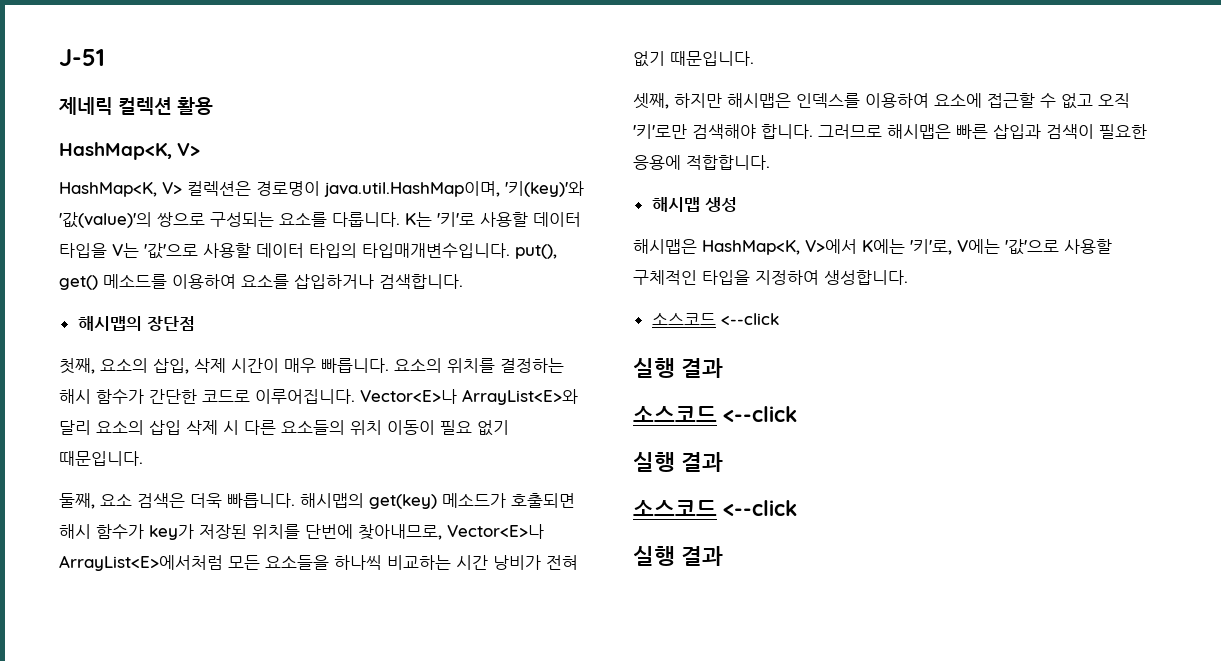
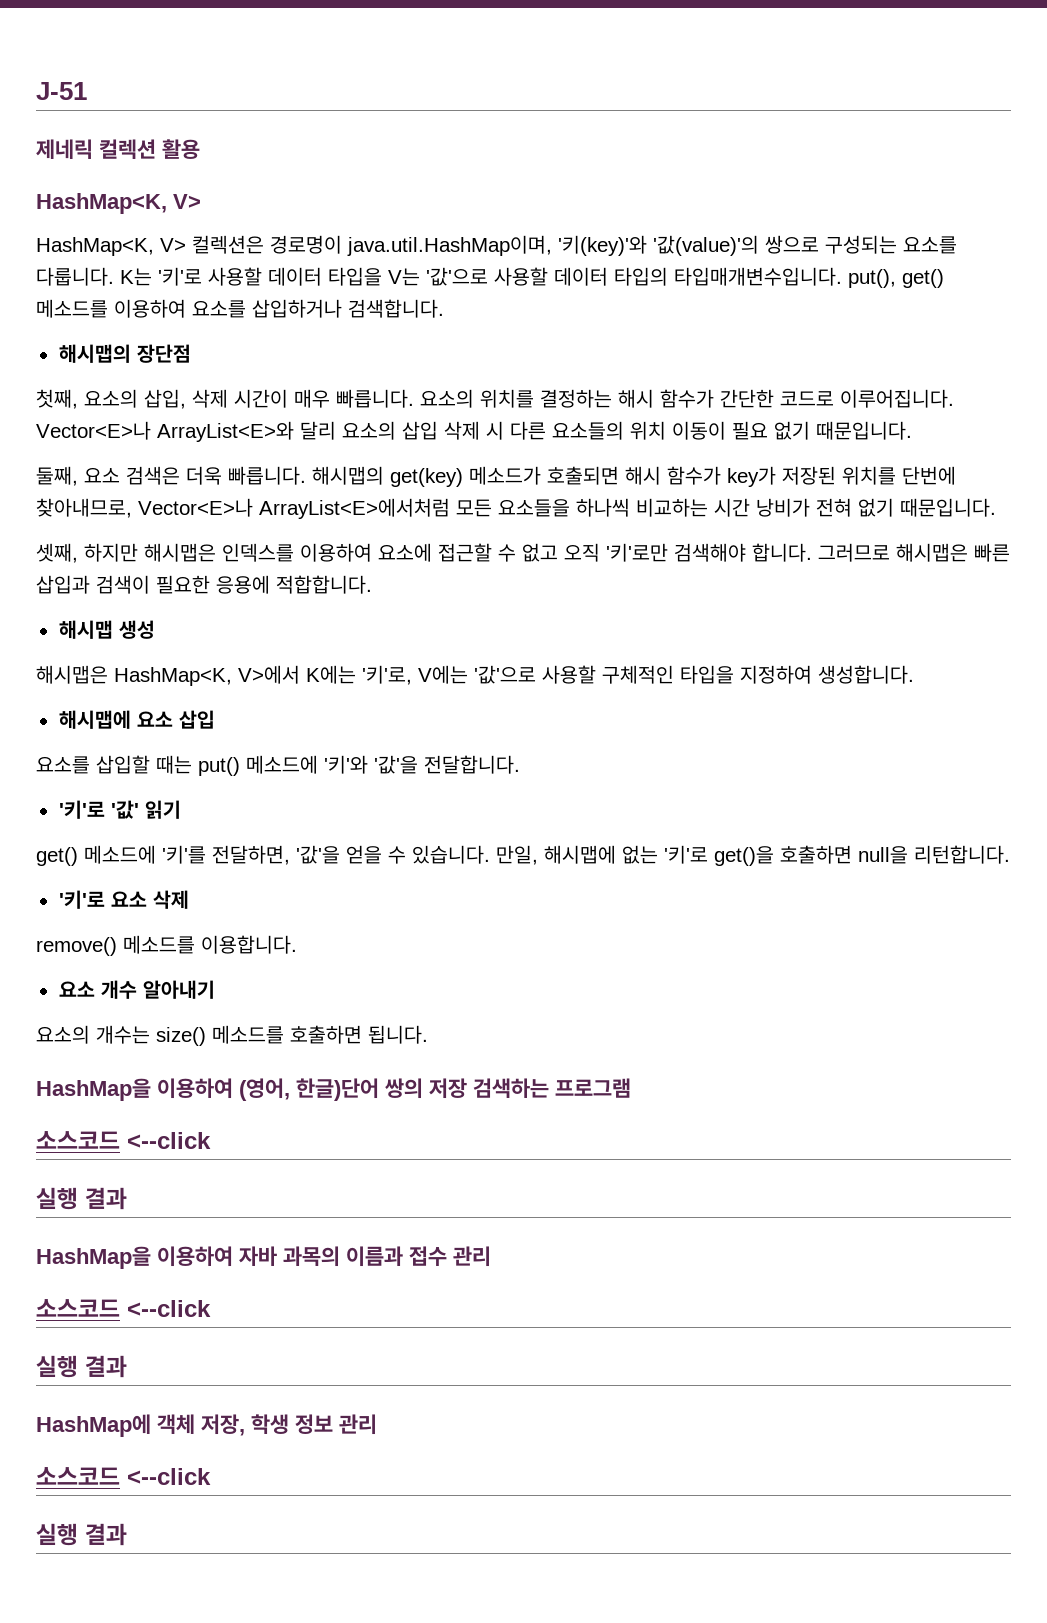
  해시맵은 HashMap<K, V>에서 K에는 '키'로, V에는 '값'으로 사용할 구체적인 타입을 지정하여 생성합니다.
+ 해시맵에 요소 삽입
+ 요소를 삽입할 때는 put() 메소드에 '키'와 '값'을 전달합니다.
+ '키'로 '값' 읽기
+ get() 메소드에 '키'를 전달하면, '값'을 얻을 수 있습니다. 만일, 해시맵에 없는 '키'로 get()을 호출하면 null을 리턴합니다.
+ '키'로 요소 삭제
+ remove() 메소드를 이용합니다.
+ 요소 개수 알아내기
+ 요소의 개수는 size() 메소드를 호출하면 됩니다.
+ HashMap을 이용하여 (영어, 한글)단어 쌍의 저장 검색하는 프로그램
  소스코드 <--click
  실행 결과
+ HashMap을 이용하여 자바 과목의 이름과 접수 관리
  소스코드 <--click
  실행 결과
+ HashMap에 객체 저장, 학생 정보 관리

